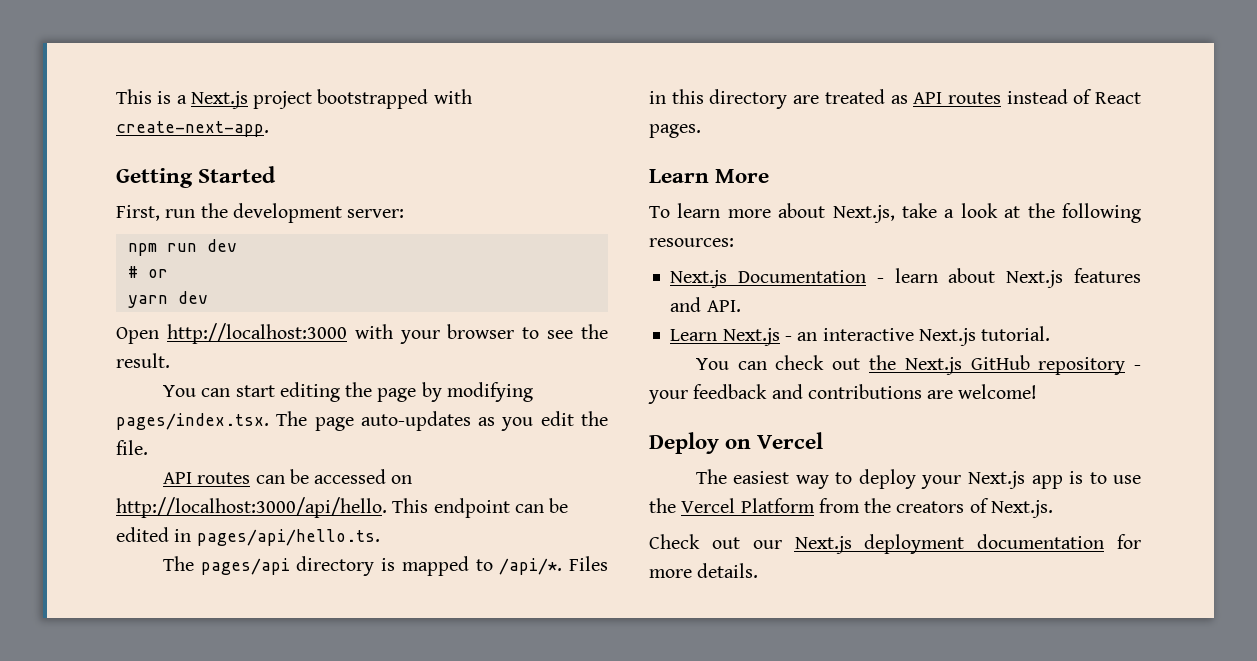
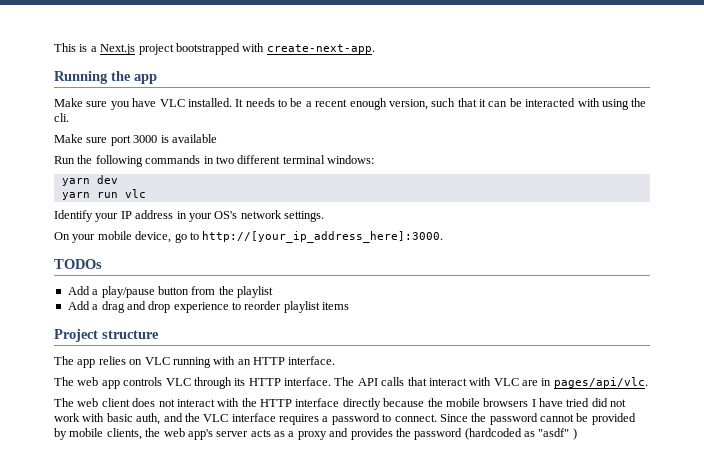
- Getting Started
- First, run the development server:
- npm run dev
- # or
+ Running the app
+ Make sure you have VLC installed. It needs to be a recent enough version, such that it can be interacted with using the cli.
+ Make sure port 3000 is available
+ Run the following commands in two different terminal windows:
  yarn dev
- Open http://localhost:3000 with your browser to see the result.
- You can start editing the page by modifying pages/index.tsx. The page auto-updates as you edit the file.
- API routes can be accessed on http://localhost:3000/api/hello. This endpoint can be edited in pages/api/hello.ts.
- The pages/api directory is mapped to /api/*. Files in this directory are treated as API routes instead of React pages.
- Learn More
- To learn more about Next.js, take a look at the following resources:
- Next.js Documentation - learn about Next.js features and API.
- Learn Next.js - an interactive Next.js tutorial.
- You can check out the Next.js GitHub repository - your feedback and contributions are welcome!
- Deploy on Vercel
- The easiest way to deploy your Next.js app is to use the Vercel Platform from the creators of Next.js.
- Check out our Next.js deployment documentation for more details.
+ yarn run vlc
+ Identify your IP address in your OS's network settings.
+ On your mobile device, go to http://[your_ip_address_here]:3000.
+ TODOs
+ Add a play/pause button from the playlist
+ Add a drag and drop experience to reorder playlist items
+ Project structure
+ The app relies on VLC running with an HTTP interface.
+ The web app controls VLC through its HTTP interface. The API calls that interact with VLC are in pages/api/vlc.
+ The web client does not interact with the HTTP interface directly because the mobile browsers I have tried did not work with basic auth, and the VLC interface requires a password to connect. Since the password cannot be provided by mobile clients, the web app's server acts as a proxy and provides the password (hardcoded as "asdf" )

